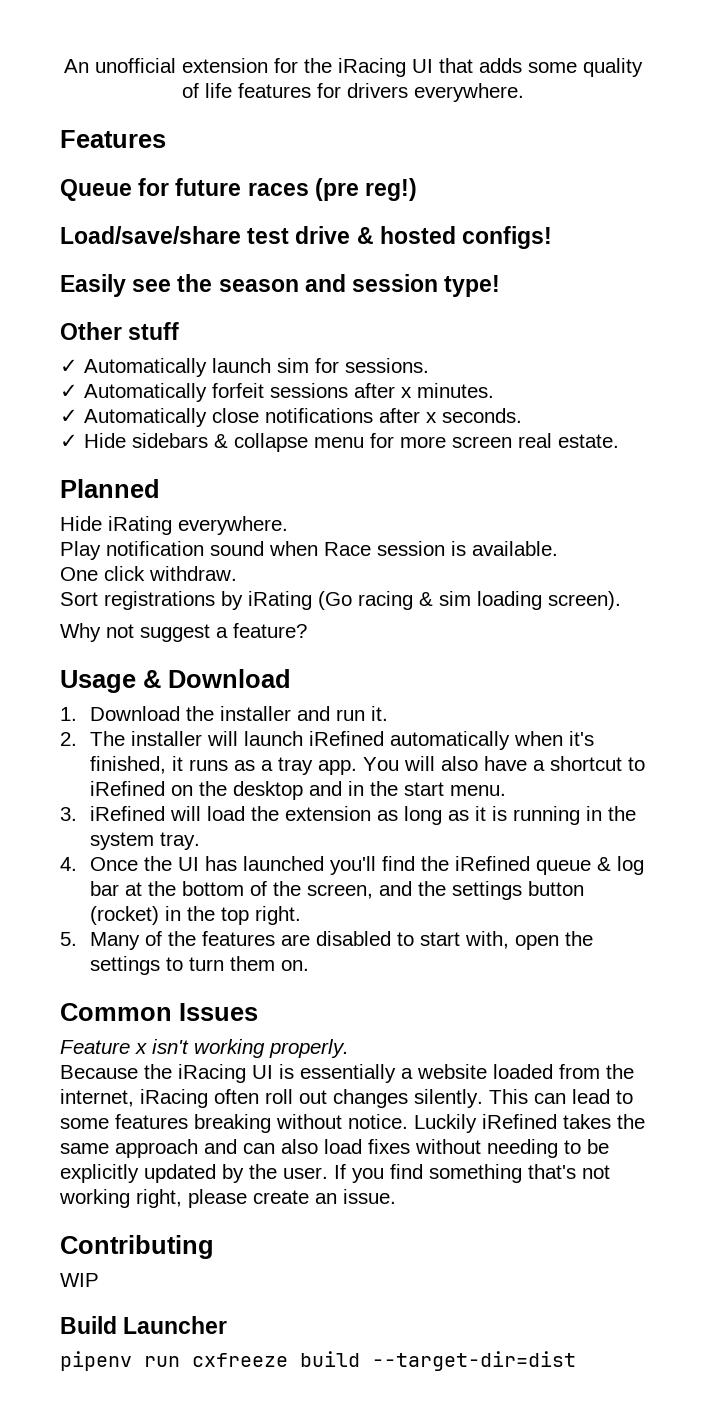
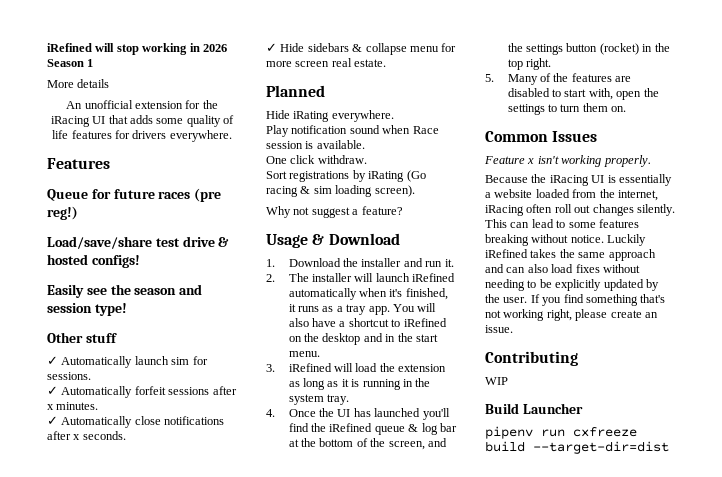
+ iRefined will stop working in 2026 Season 1
+ More details

